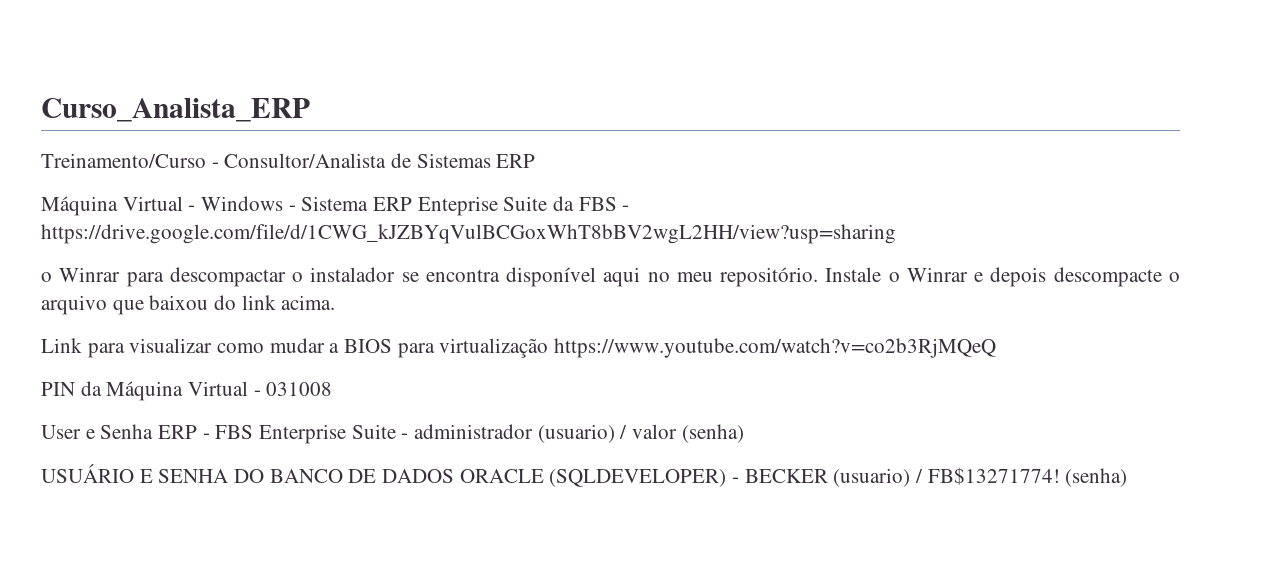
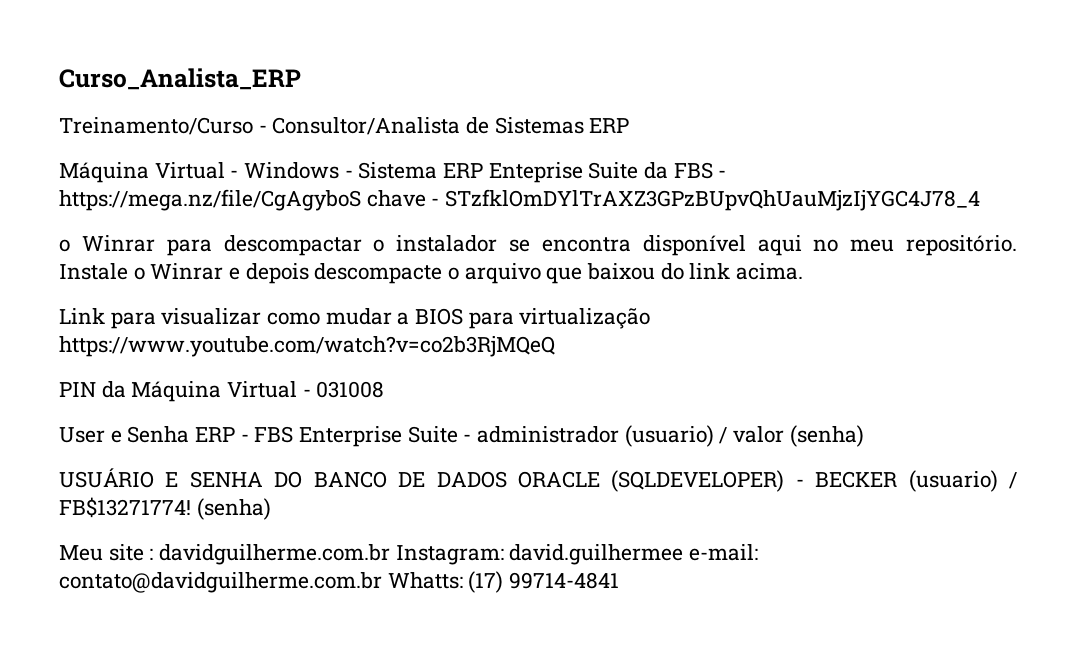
- Máquina Virtual - Windows - Sistema ERP Enteprise Suite da FBS - https://drive.google.com/file/d/1CWG_kJZBYqVulBCGoxWhT8bBV2wgL2HH/view?usp=sharing
+ Máquina Virtual - Windows - Sistema ERP Enteprise Suite da FBS - https://mega.nz/file/CgAgyboS chave - STzfklOmDYlTrAXZ3GPzBUpvQhUauMjzIjYGC4J78_4
+ Meu site : davidguilherme.com.br Instagram: david.guilhermee e-mail: contato@davidguilherme.com.br Whatts: (17) 99714-4841

